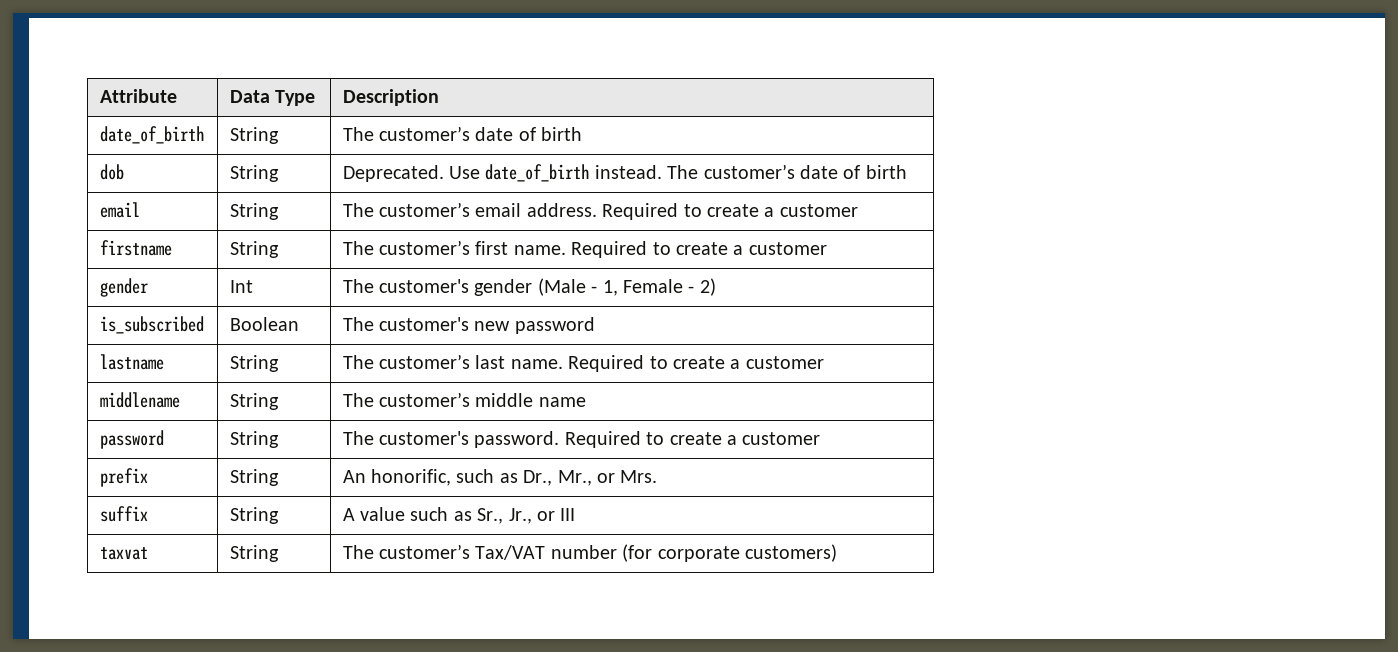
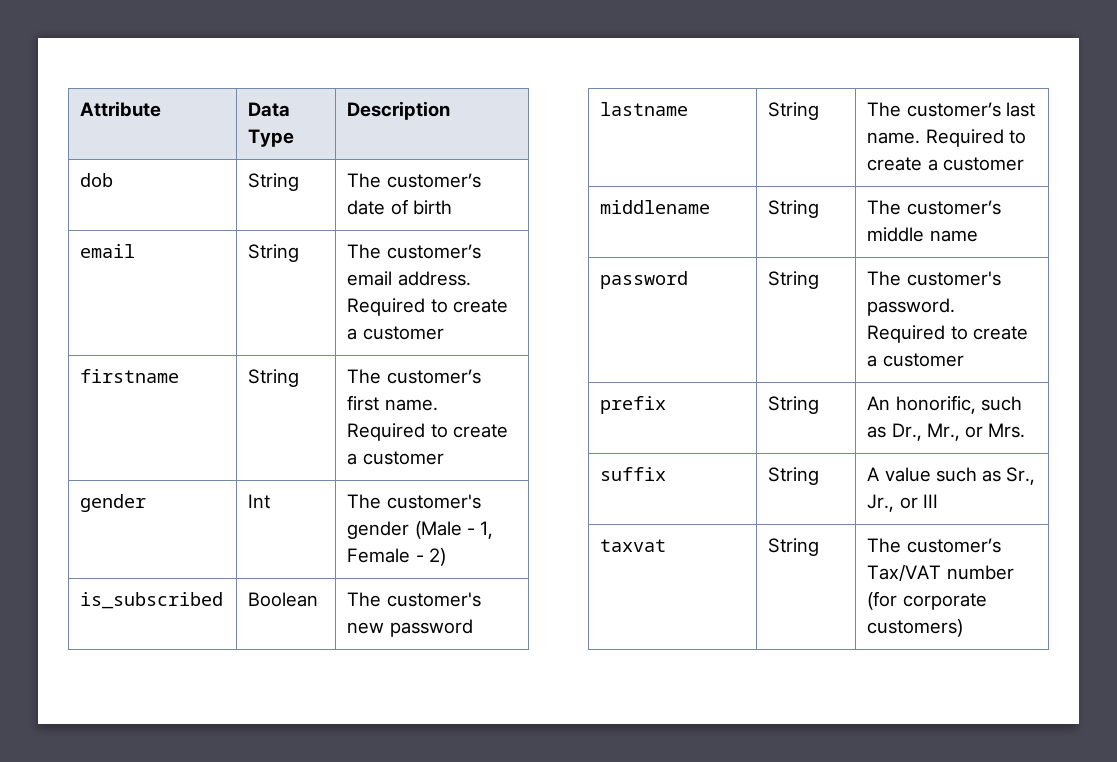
- date_of_birth | String | The customer’s date of birth
- dob | String | Deprecated. Use date_of_birth instead. The customer’s date of birth
+ dob | String | The customer’s date of birth

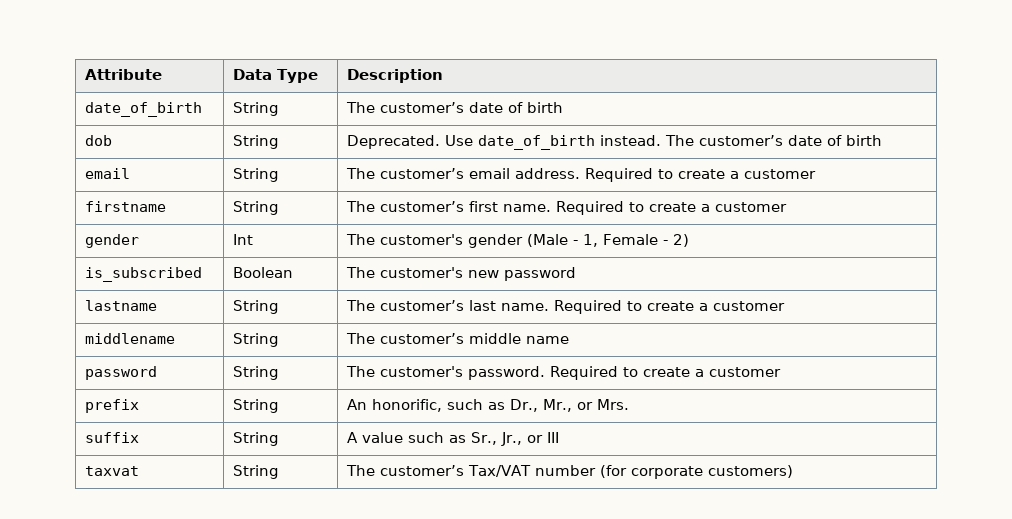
- dob | String | The customer’s date of birth
+ date_of_birth | String | The customer’s date of birth
+ dob | String | Deprecated. Use date_of_birth instead. The customer’s date of birth

